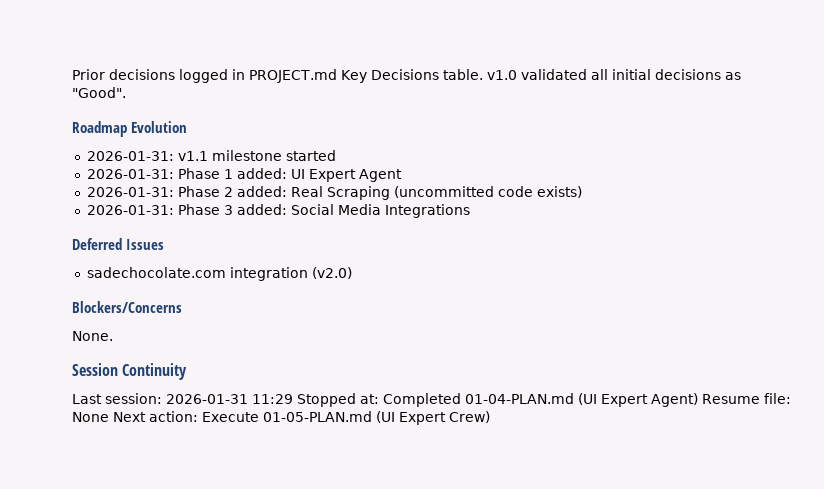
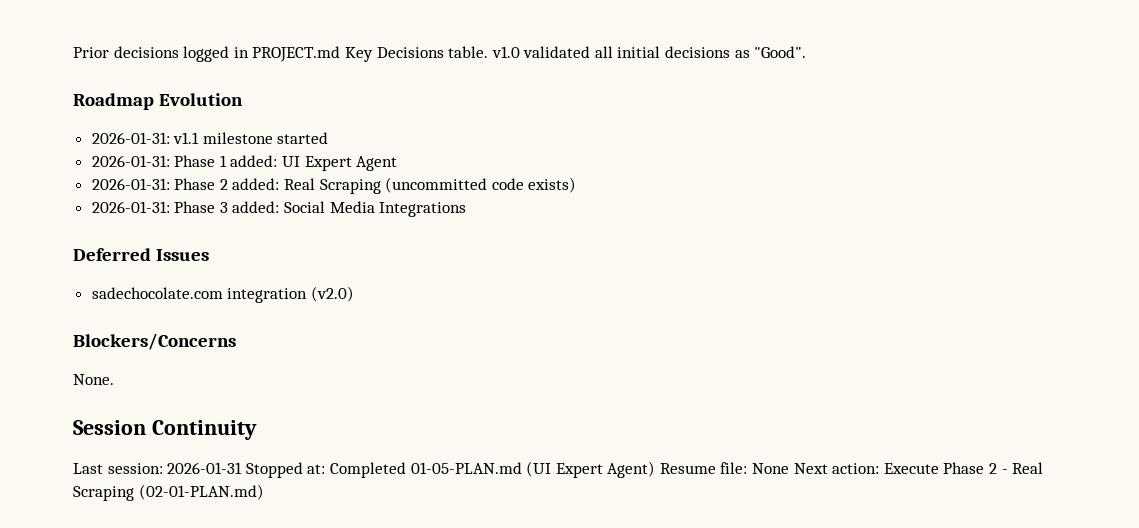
- Last session: 2026-01-31 11:29 Stopped at: Completed 01-04-PLAN.md (UI Expert Agent) Resume file: None Next action: Execute 01-05-PLAN.md (UI Expert Crew)
+ Last session: 2026-01-31 Stopped at: Completed 01-05-PLAN.md (UI Expert Agent) Resume file: None Next action: Execute Phase 2 - Real Scraping (02-01-PLAN.md)

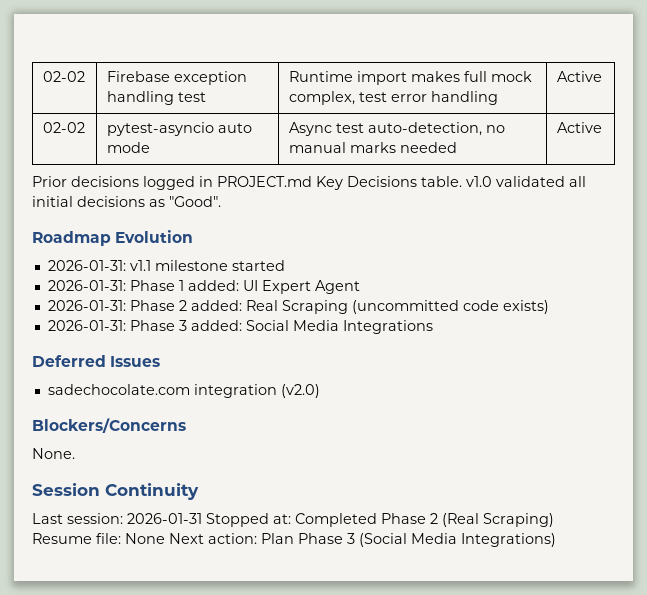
+ 02-02 | Firebase exception handling test | Runtime import makes full mock complex, test error handling | Active
+ 02-02 | pytest-asyncio auto mode | Async test auto-detection, no manual marks needed | Active
- Last session: 2026-01-31 Stopped at: Completed 01-05-PLAN.md (UI Expert Agent) Resume file: None Next action: Execute Phase 2 - Real Scraping (02-01-PLAN.md)
+ Last session: 2026-01-31 Stopped at: Completed Phase 2 (Real Scraping) Resume file: None Next action: Plan Phase 3 (Social Media Integrations)

